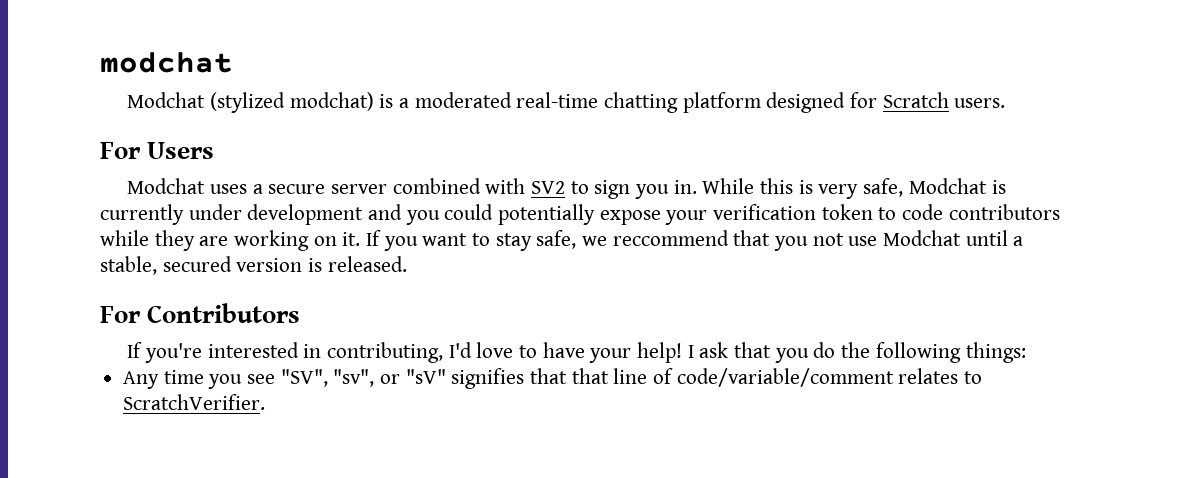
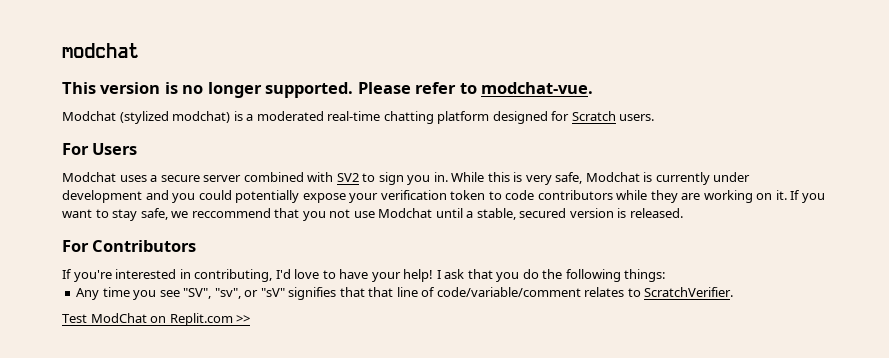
+ This version is no longer supported. Please refer to modchat-vue.
+ Test ModChat on Replit.com >>

